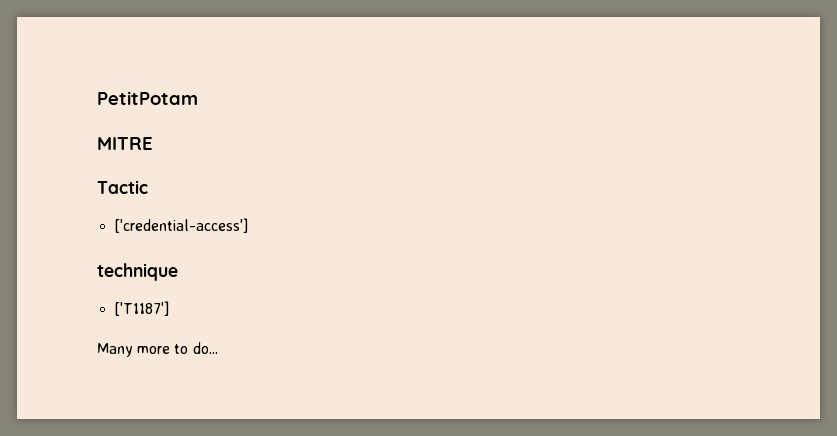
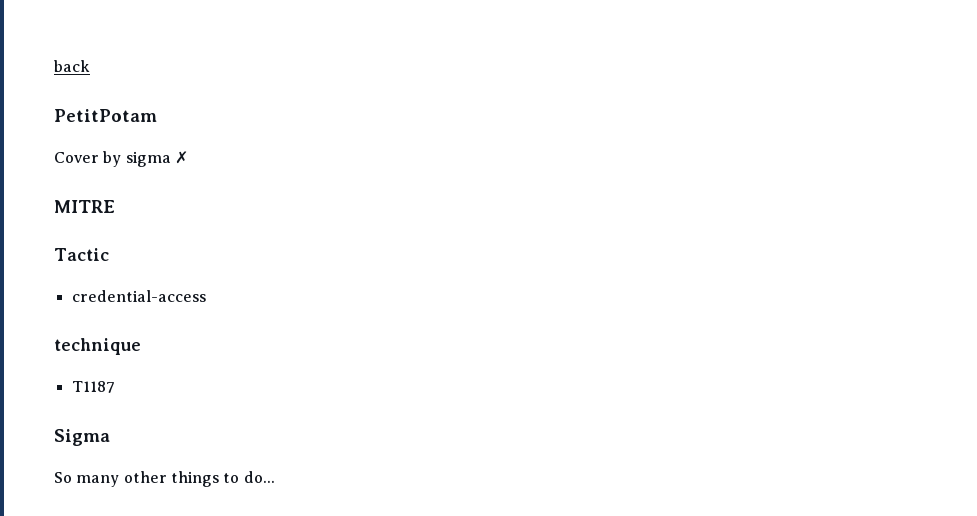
+ back
+ Cover by sigma ✗
- ['credential-access']
+ credential-access
- ['T1187']
- Many more to do...
+ T1187
+ Sigma
+ So many other things to do...

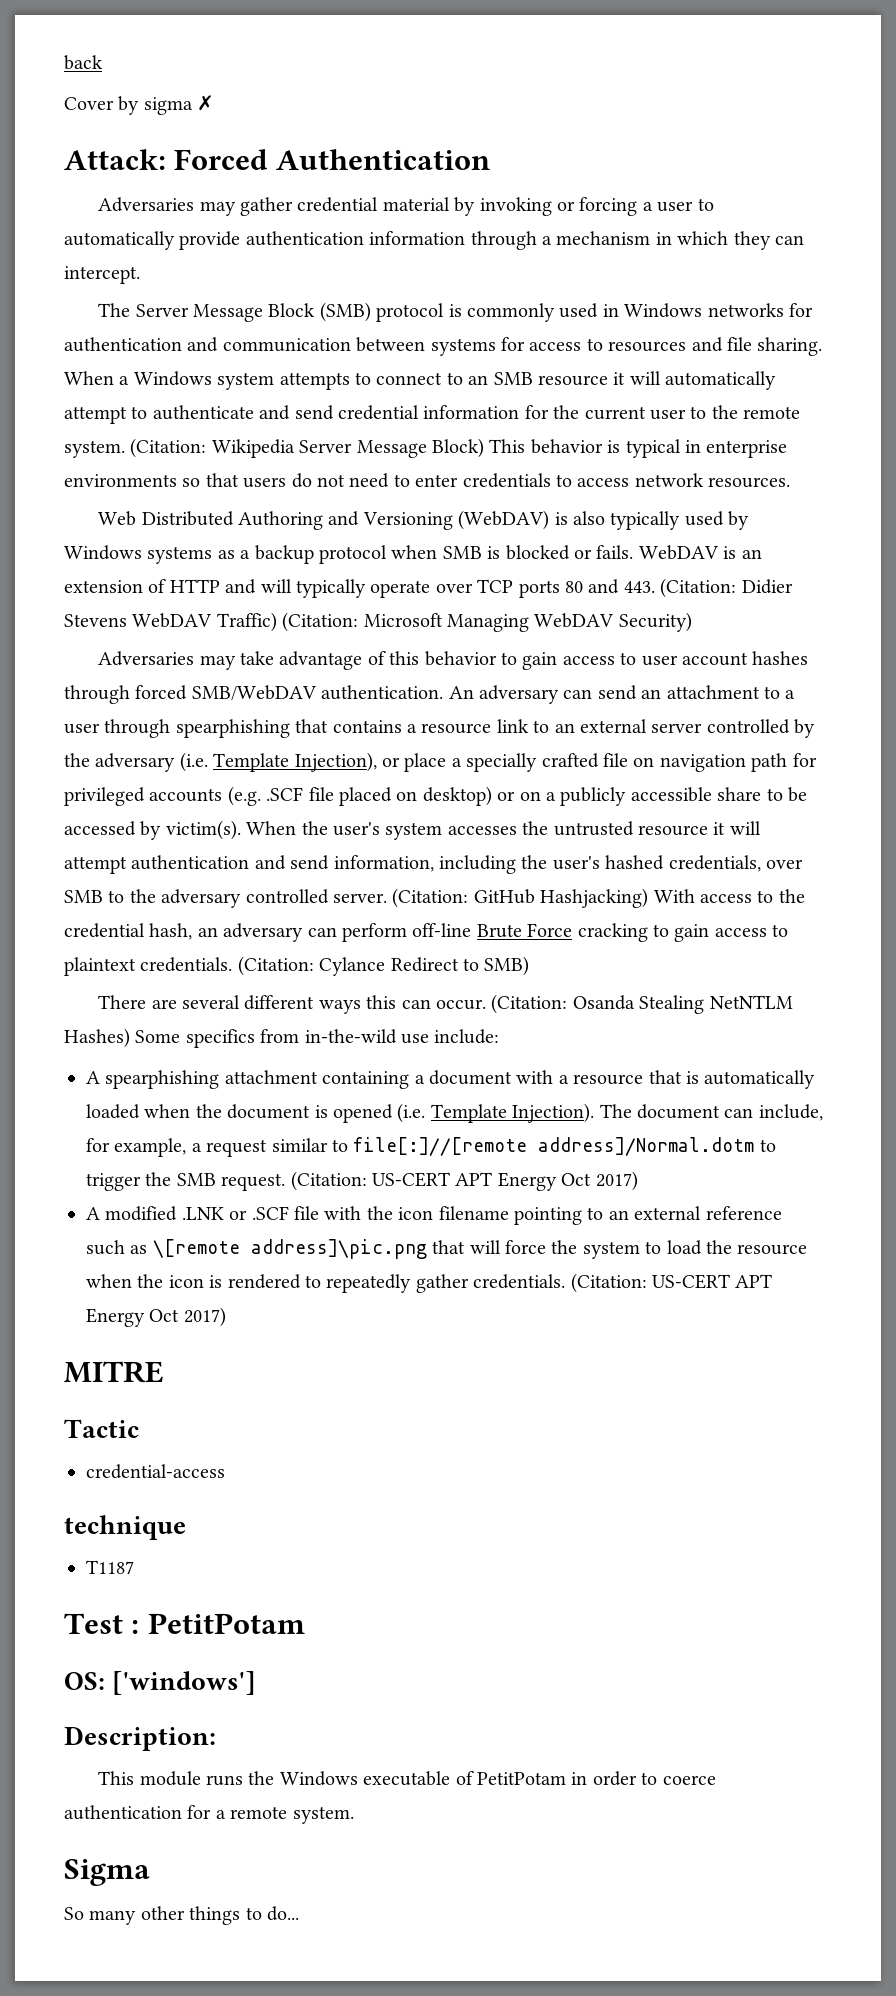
- PetitPotam
+ Attack: Forced Authentication
+ Adversaries may gather credential material by invoking or forcing a user to automatically provide authentication information through a mechanism in which they can intercept.
+ The Server Message Block (SMB) protocol is commonly used in Windows networks for authentication and communication between systems for access to resources and file sharing. When a Windows system attempts to connect to an SMB resource it will automatically attempt to authenticate and send credential information for the current user to the remote system. (Citation: Wikipedia Server Message Block) This behavior is typical in enterprise environments so that users do not need to enter credentials to access network resources.
+ Web Distributed Authoring and Versioning (WebDAV) is also typically used by Windows systems as a backup protocol when SMB is blocked or fails. WebDAV is an extension of HTTP and will typically operate over TCP ports 80 and 443. (Citation: Didier Stevens WebDAV Traffic) (Citation: Microsoft Managing WebDAV Security)
+ Adversaries may take advantage of this behavior to gain access to user account hashes through forced SMB/WebDAV authentication. An adversary can send an attachment to a user through spearphishing that contains a resource link to an external server controlled by the adversary (i.e. Template Injection), or place a specially crafted file on navigation path for privileged accounts (e.g. .SCF file placed on desktop) or on a publicly accessible share to be accessed by victim(s). When the user's system accesses the untrusted resource it will attempt authentication and send information, including the user's hashed credentials, over SMB to the adversary controlled server. (Citation: GitHub Hashjacking) With access to the credential hash, an adversary can perform off-line Brute Force cracking to gain access to plaintext credentials. (Citation: Cylance Redirect to SMB)
+ There are several different ways this can occur. (Citation: Osanda Stealing NetNTLM Hashes) Some specifics from in-the-wild use include:
+ A spearphishing attachment containing a document with a resource that is automatically loaded when the document is opened (i.e. Template Injection). The document can include, for example, a request similar to file[:]//[remote address]/Normal.dotm to trigger the SMB request. (Citation: US-CERT APT Energy Oct 2017)
+ A modified .LNK or .SCF file with the icon filename pointing to an external reference such as \[remote address]\pic.png that will force the system to load the resource when the icon is rendered to repeatedly gather credentials. (Citation: US-CERT APT Energy Oct 2017)
+ Test : PetitPotam
+ OS: ['windows']
+ Description:
+ This module runs the Windows executable of PetitPotam in order to coerce authentication for a remote system.

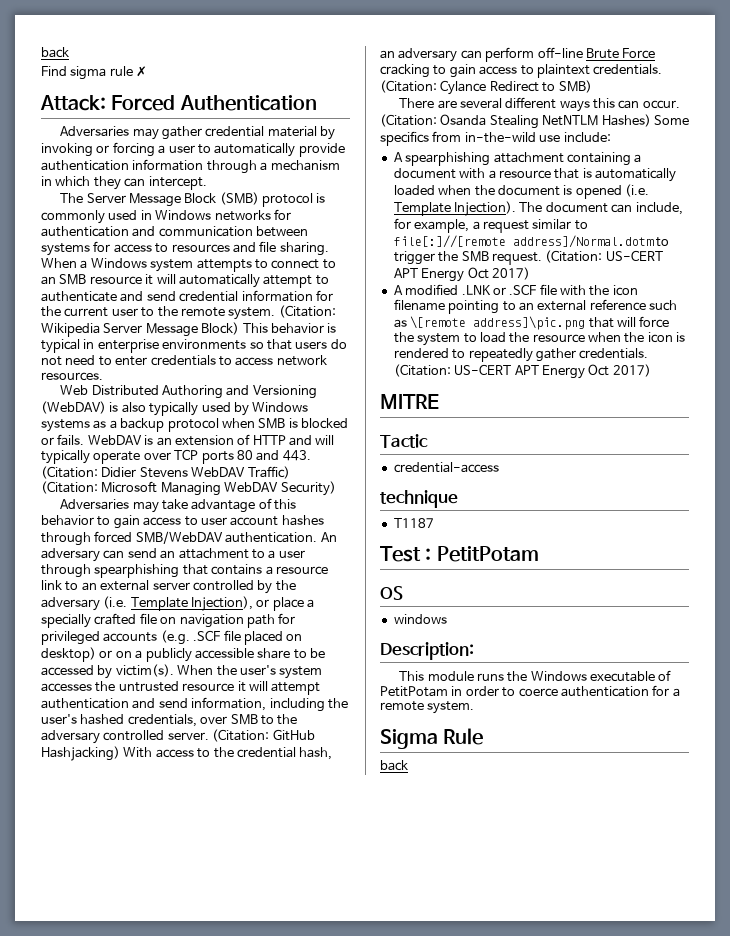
- Cover by sigma ✗
+ Find sigma rule ✗
- OS: ['windows']
+ OS
+ windows
- Sigma
- So many other things to do...
+ Sigma Rule
+ back

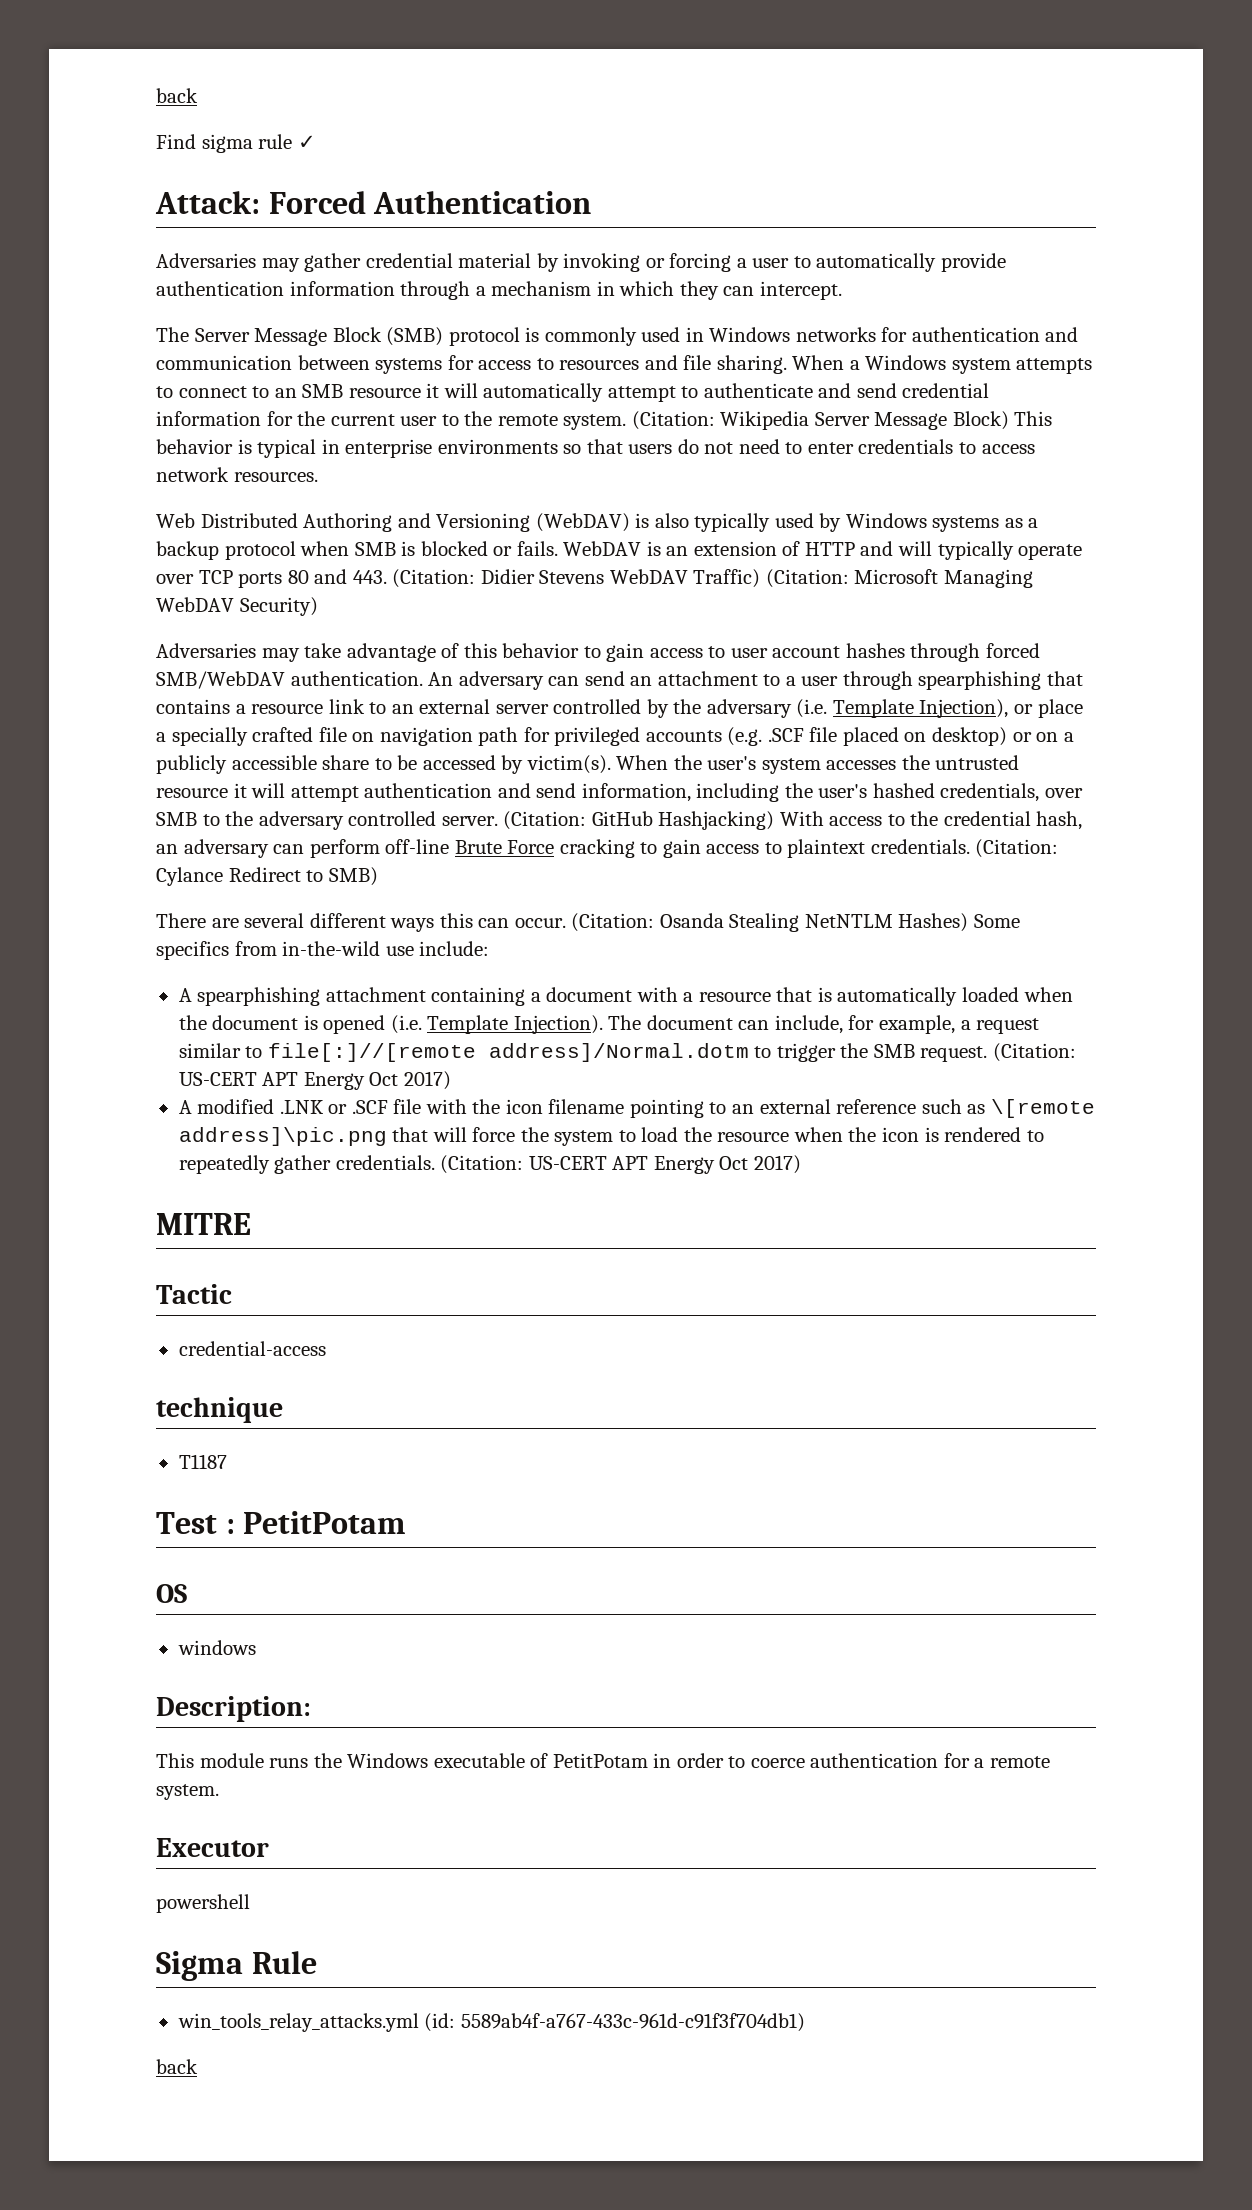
- Find sigma rule ✗
+ Find sigma rule ✓
+ Executor
+ powershell
+ win_tools_relay_attacks.yml (id: 5589ab4f-a767-433c-961d-c91f3f704db1)

